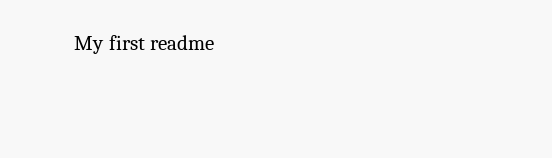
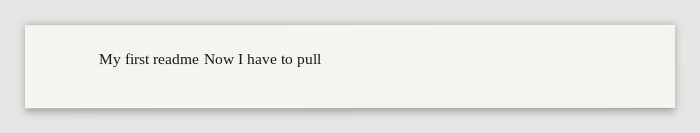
- My first readme
+ My first readme Now I have to pull

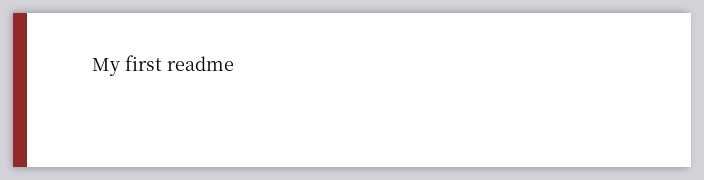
- My first readme Now I have to pull
+ My first readme

